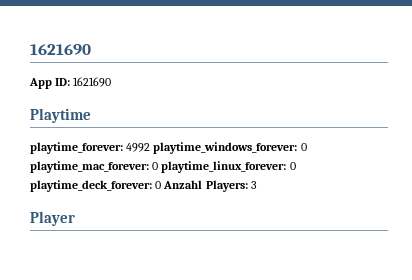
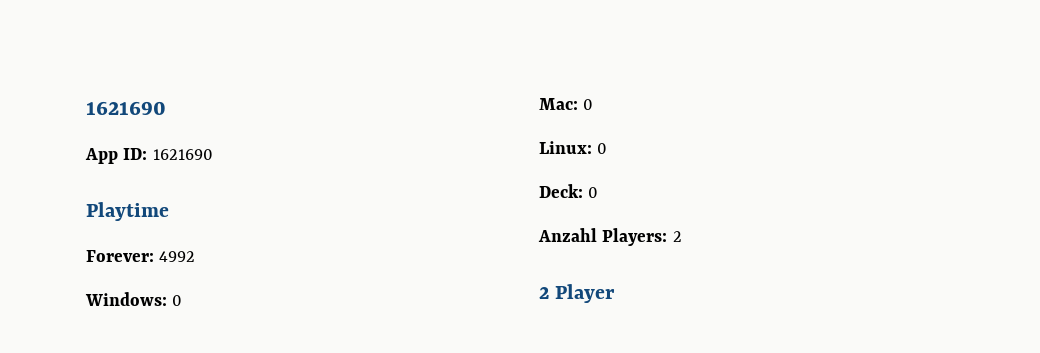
- playtime_forever: 4992 playtime_windows_forever: 0 playtime_mac_forever: 0 playtime_linux_forever: 0 playtime_deck_forever: 0 Anzahl Players: 3
- Player
+ Forever: 4992
+ Windows: 0
+ Mac: 0
+ Linux: 0
+ Deck: 0
+ Anzahl Players: 2
+ 2 Player

